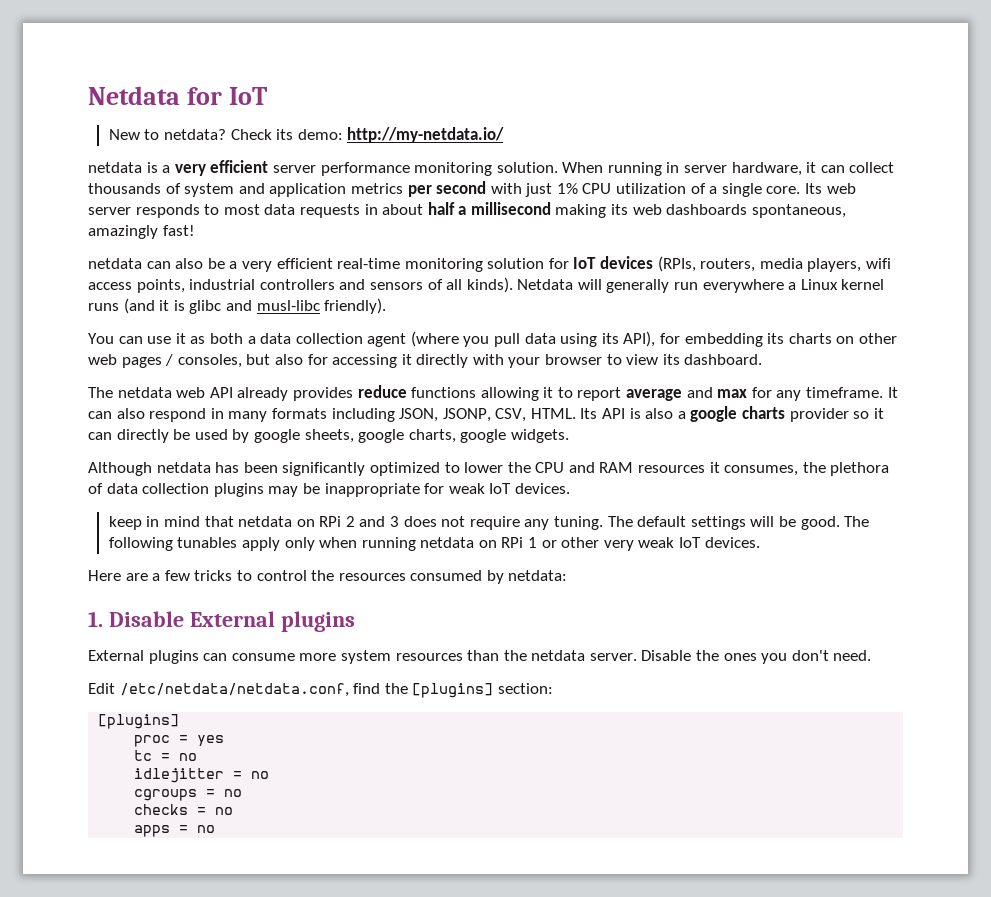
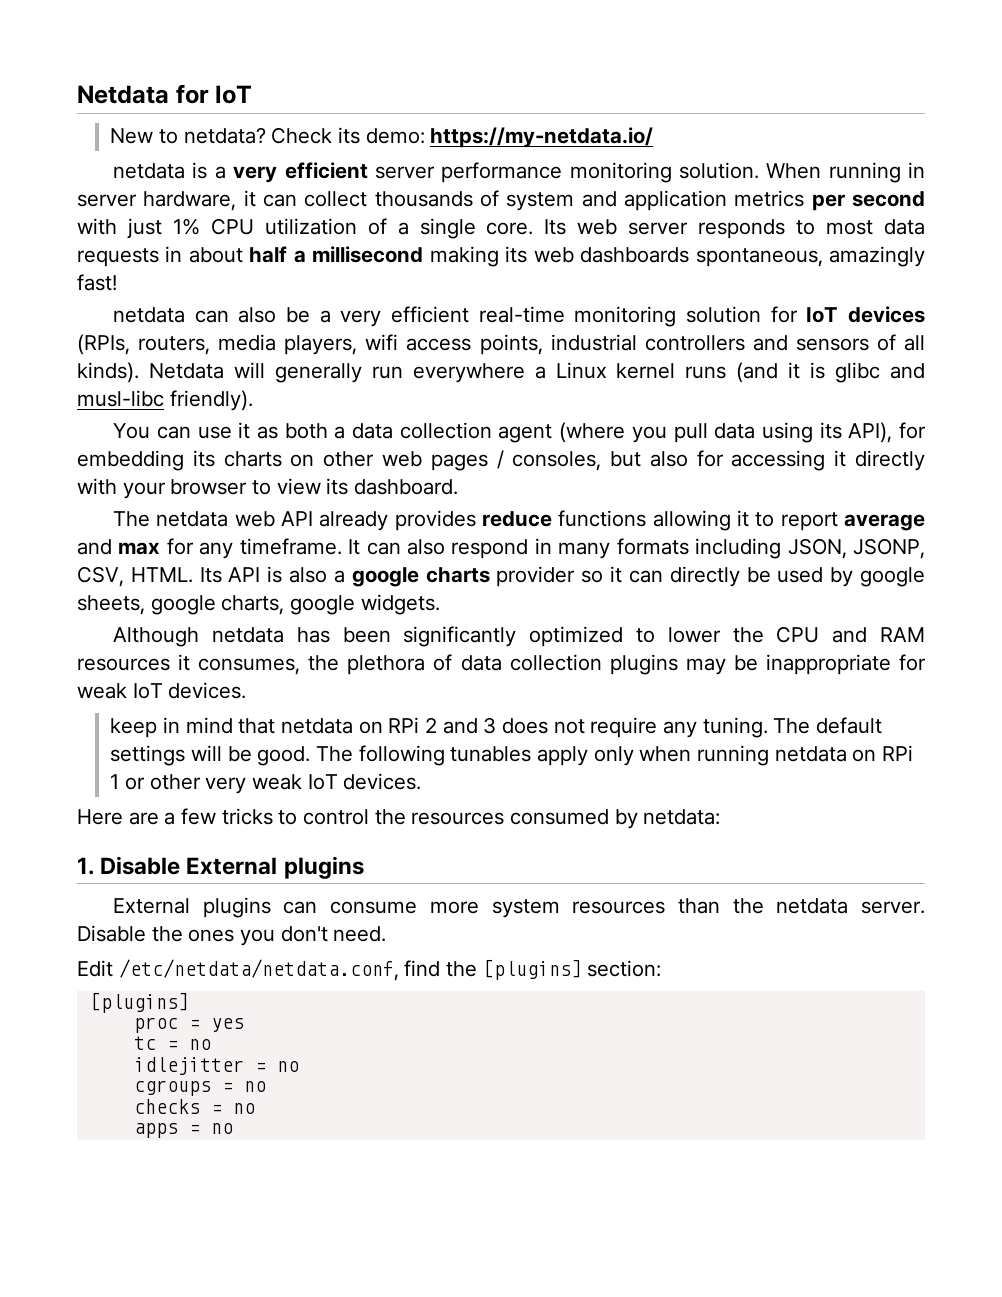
- Check its demo: http://my-netdata.io/
+ Check its demo: https://my-netdata.io/

